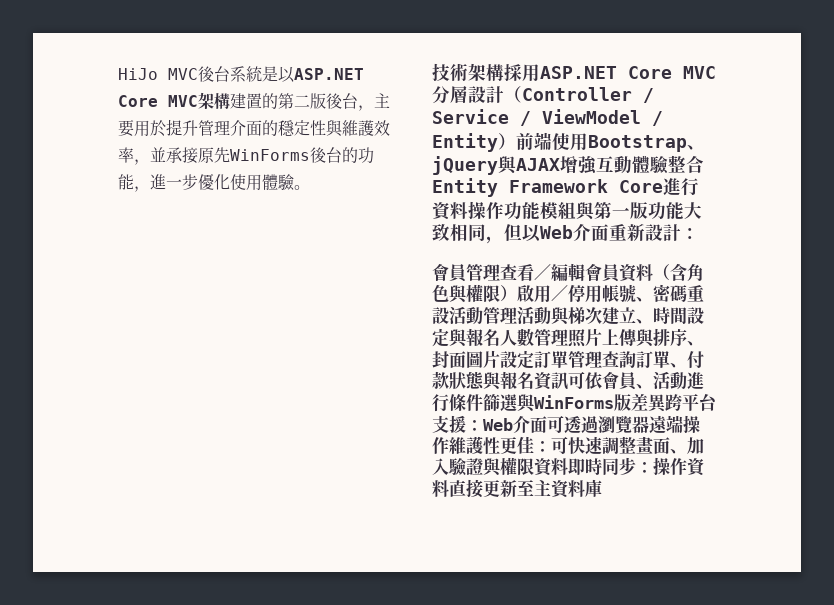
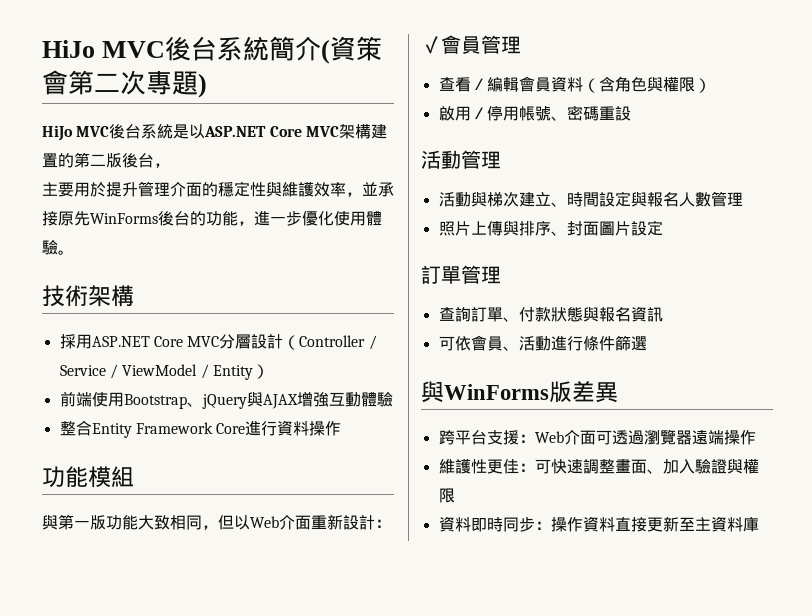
- HiJo MVC後台系統是以ASP.NET Core MVC架構建置的第二版後台，主要用於提升管理介面的穩定性與維護效率，並承接原先WinForms後台的功能，進一步優化使用體驗。
+ HiJo MVC後台系統簡介(資策會第二次專題)
+ HiJo MVC後台系統是以ASP.NET Core MVC架構建置的第二版後台，
+ 主要用於提升管理介面的穩定性與維護效率，並承接原先WinForms後台的功能，進一步優化使用體驗。
- 技術架構採用ASP.NET Core MVC分層設計（Controller / Service / ViewModel / Entity）前端使用Bootstrap、jQuery與AJAX增強互動體驗整合Entity Framework Core進行資料操作功能模組與第一版功能大致相同，但以Web介面重新設計：
+ 技術架構
+ 採用ASP.NET Core MVC分層設計（Controller / Service / ViewModel / Entity）
+ 前端使用Bootstrap、jQuery與AJAX增強互動體驗
+ 整合Entity Framework Core進行資料操作
+ 功能模組
+ 與第一版功能大致相同，但以Web介面重新設計：
- 會員管理查看／編輯會員資料（含角色與權限）啟用／停用帳號、密碼重設活動管理活動與梯次建立、時間設定與報名人數管理照片上傳與排序、封面圖片設定訂單管理查詢訂單、付款狀態與報名資訊可依會員、活動進行條件篩選與WinForms版差異跨平台支援：
+ ✓會員管理
+ 查看／編輯會員資料（含角色與權限）
+ 啟用／停用帳號、密碼重設
+ 活動管理
+ 活動與梯次建立、時間設定與報名人數管理
+ 照片上傳與排序、封面圖片設定
+ 訂單管理
+ 查詢訂單、付款狀態與報名資訊
+ 可依會員、活動進行條件篩選
+ 與WinForms版差異
+ 跨平台支援：
- Web介面可透過瀏覽器遠端操作維護性更佳：
+ Web介面可透過瀏覽器遠端操作
+ 維護性更佳：
- 可快速調整畫面、加入驗證與權限資料即時同步：
+ 可快速調整畫面、加入驗證與權限
+ 資料即時同步：

